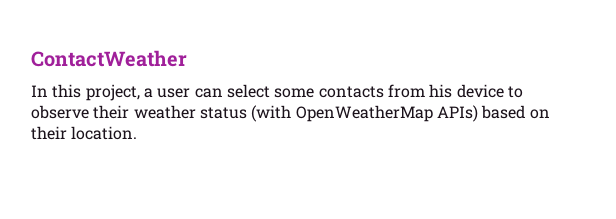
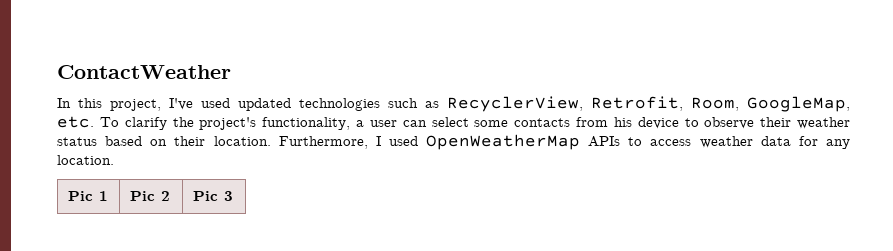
- In this project, a user can select some contacts from his device to observe their weather status (with OpenWeatherMap APIs) based on their location.
+ In this project, I've used updated technologies such as RecyclerView, Retrofit, Room, GoogleMap, etc. To clarify the project's functionality, a user can select some contacts from his device to observe their weather status based on their location.
+ Furthermore, I used OpenWeatherMap APIs to access weather data for any location.
+ Pic 1 | Pic 2 | Pic 3

